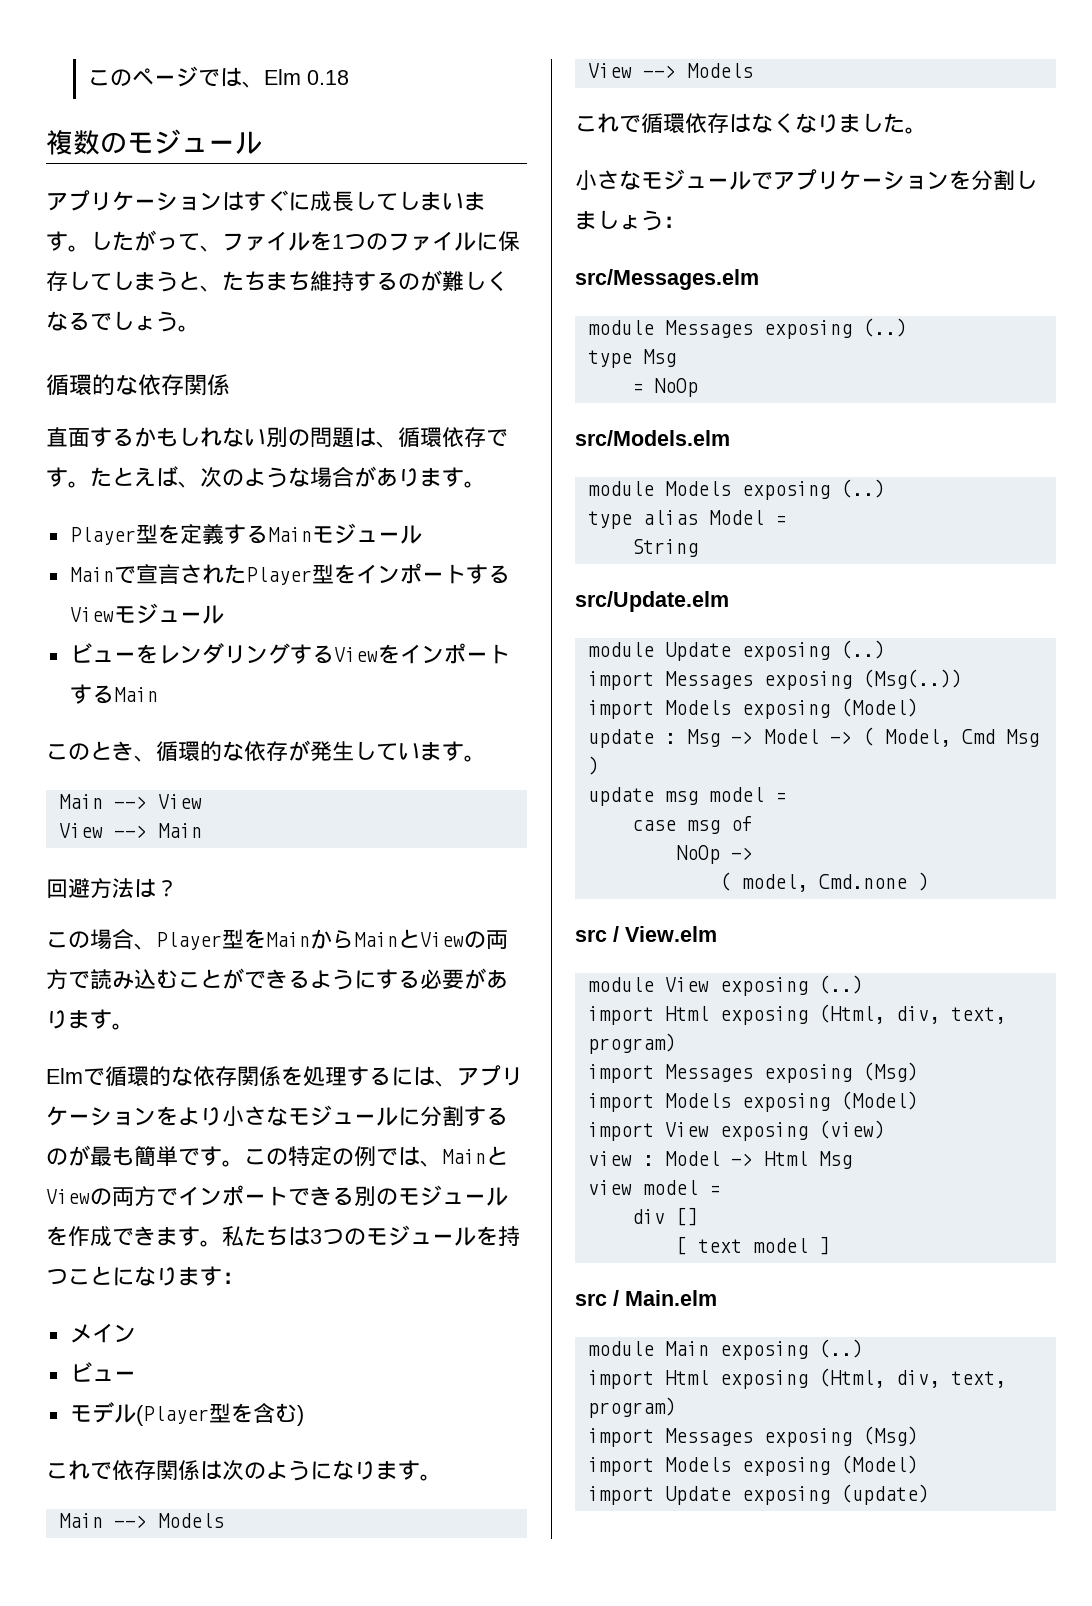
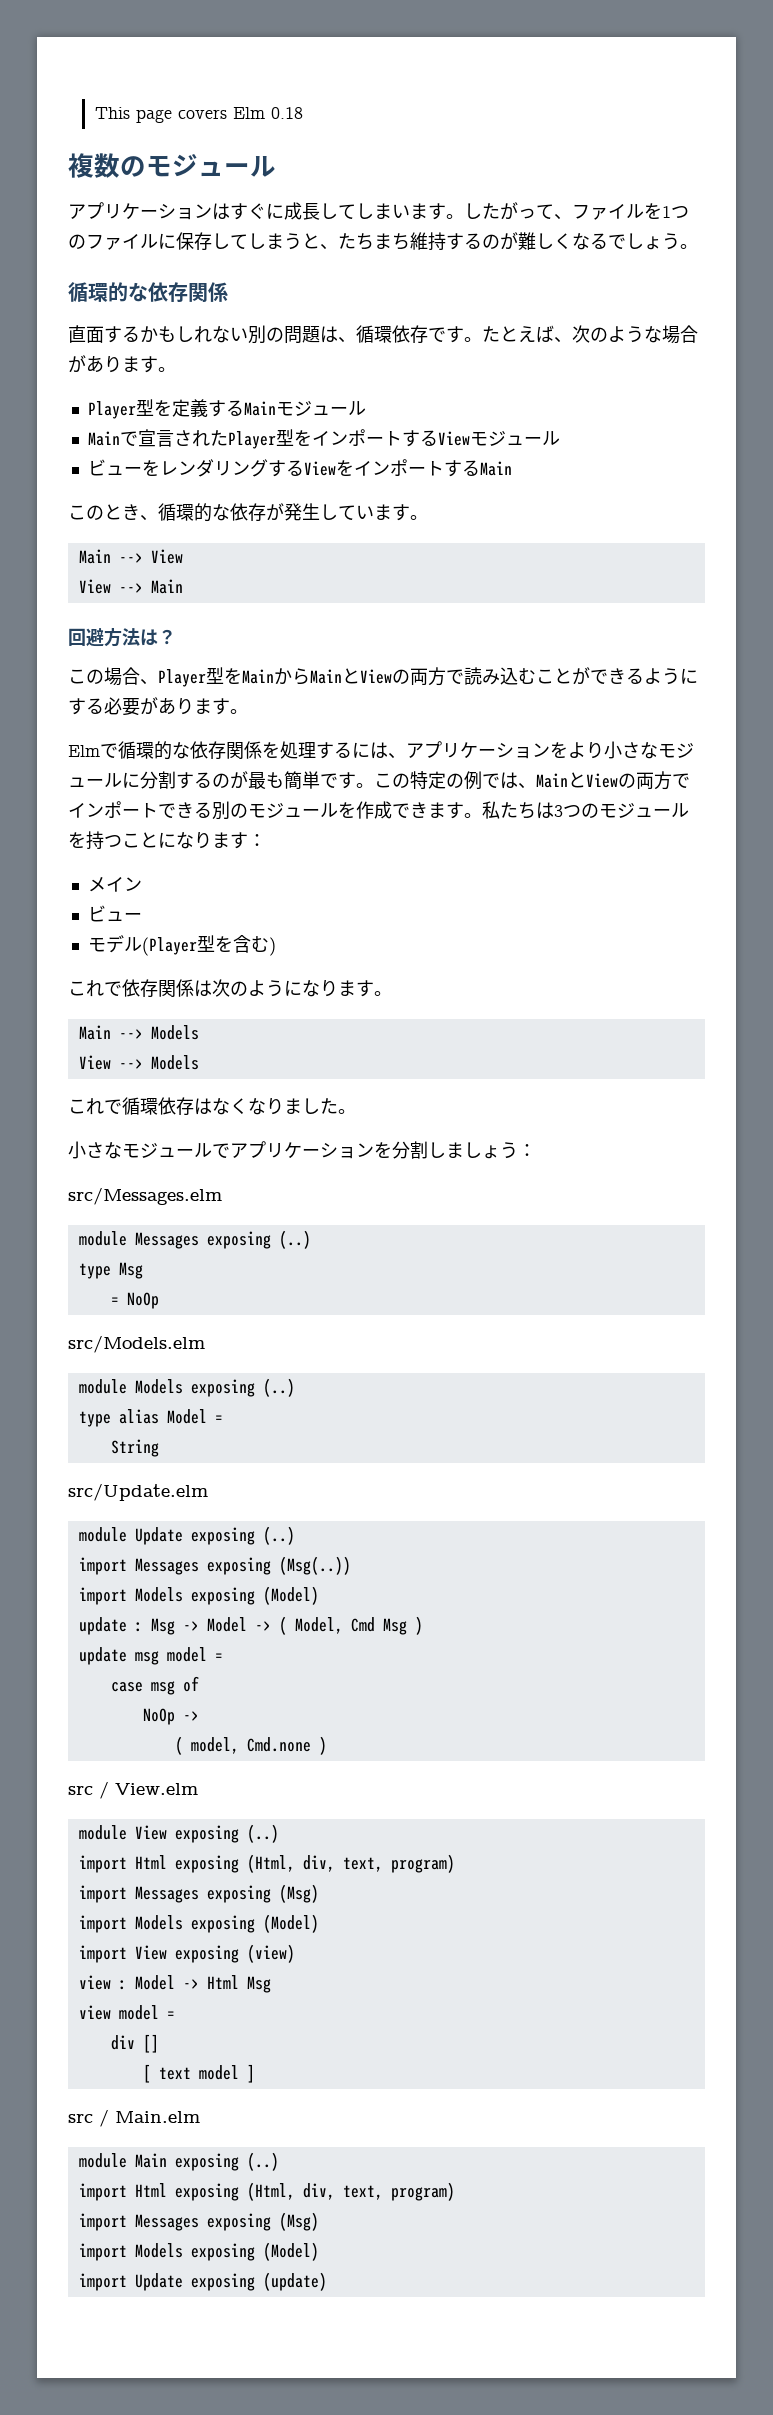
- このページでは、Elm 0.18
+ This page covers Elm 0.18

